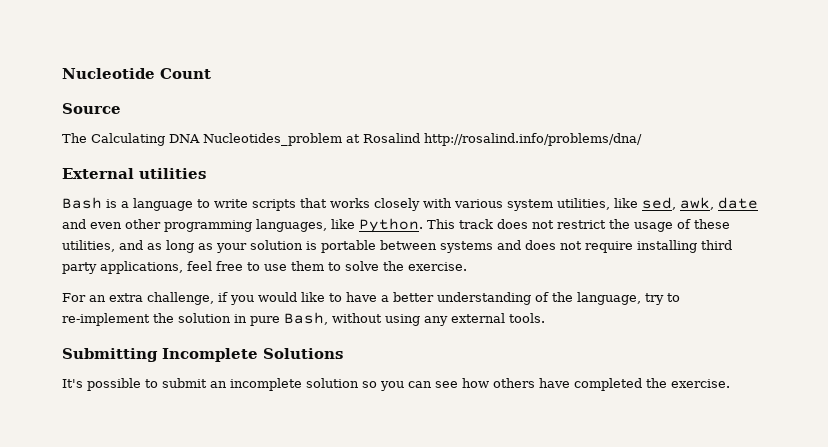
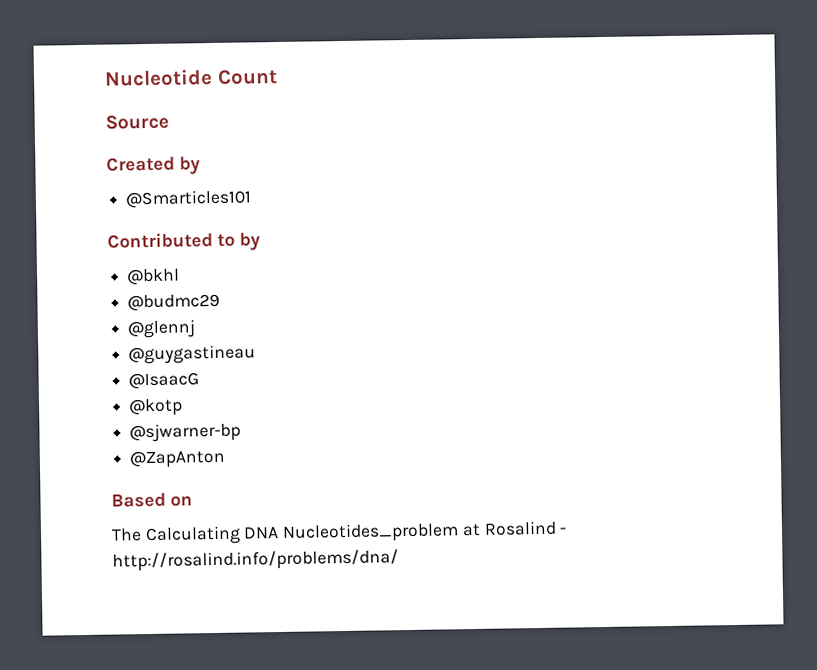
+ Created by
+ @Smarticles101
+ Contributed to by
+ @bkhl
+ @budmc29
+ @glennj
+ @guygastineau
+ @IsaacG
+ @kotp
+ @sjwarner-bp
+ @ZapAnton
+ Based on
- The Calculating DNA Nucleotides_problem at Rosalind http://rosalind.info/problems/dna/
+ The Calculating DNA Nucleotides_problem at Rosalind - http://rosalind.info/problems/dna/
- External utilities
- Bash is a language to write scripts that works closely with various system utilities, like sed, awk, date and even other programming languages, like Python. This track does not restrict the usage of these utilities, and as long as your solution is portable between systems and does not require installing third party applications, feel free to use them to solve the exercise.
- For an extra challenge, if you would like to have a better understanding of the language, try to re-implement the solution in pure Bash, without using any external tools.
- Submitting Incomplete Solutions
- It's possible to submit an incomplete solution so you can see how others have completed the exercise.

